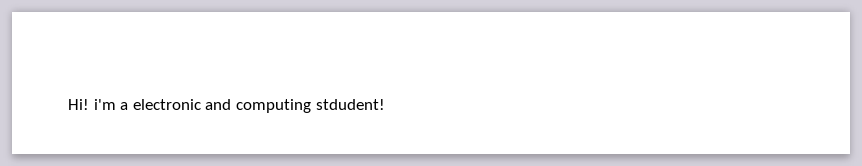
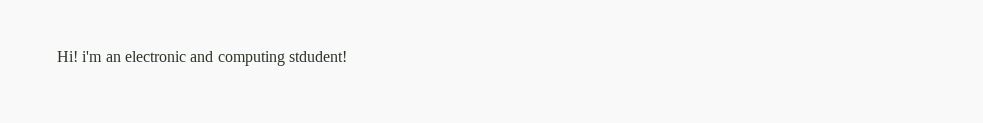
- Hi! i'm a electronic and computing stdudent!
+ Hi! i'm an electronic and computing stdudent!

